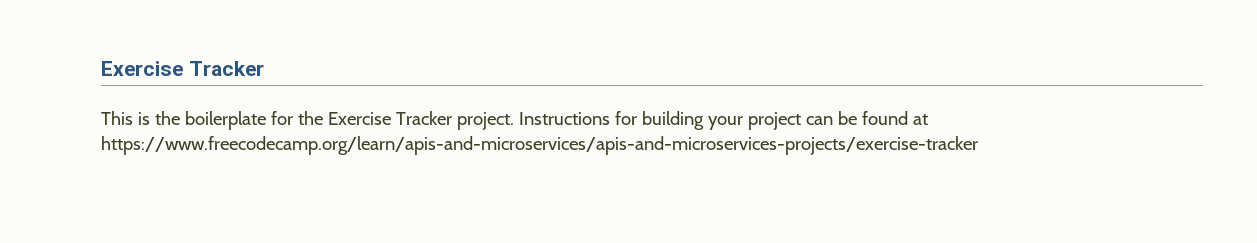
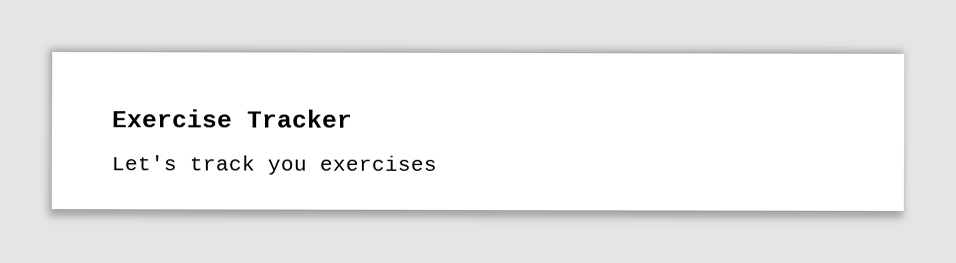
- This is the boilerplate for the Exercise Tracker project. Instructions for building your project can be found at https://www.freecodecamp.org/learn/apis-and-microservices/apis-and-microservices-projects/exercise-tracker
+ Let's track you exercises

